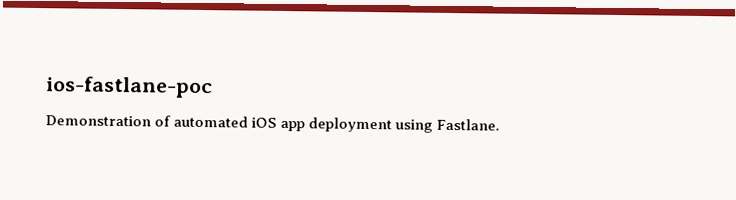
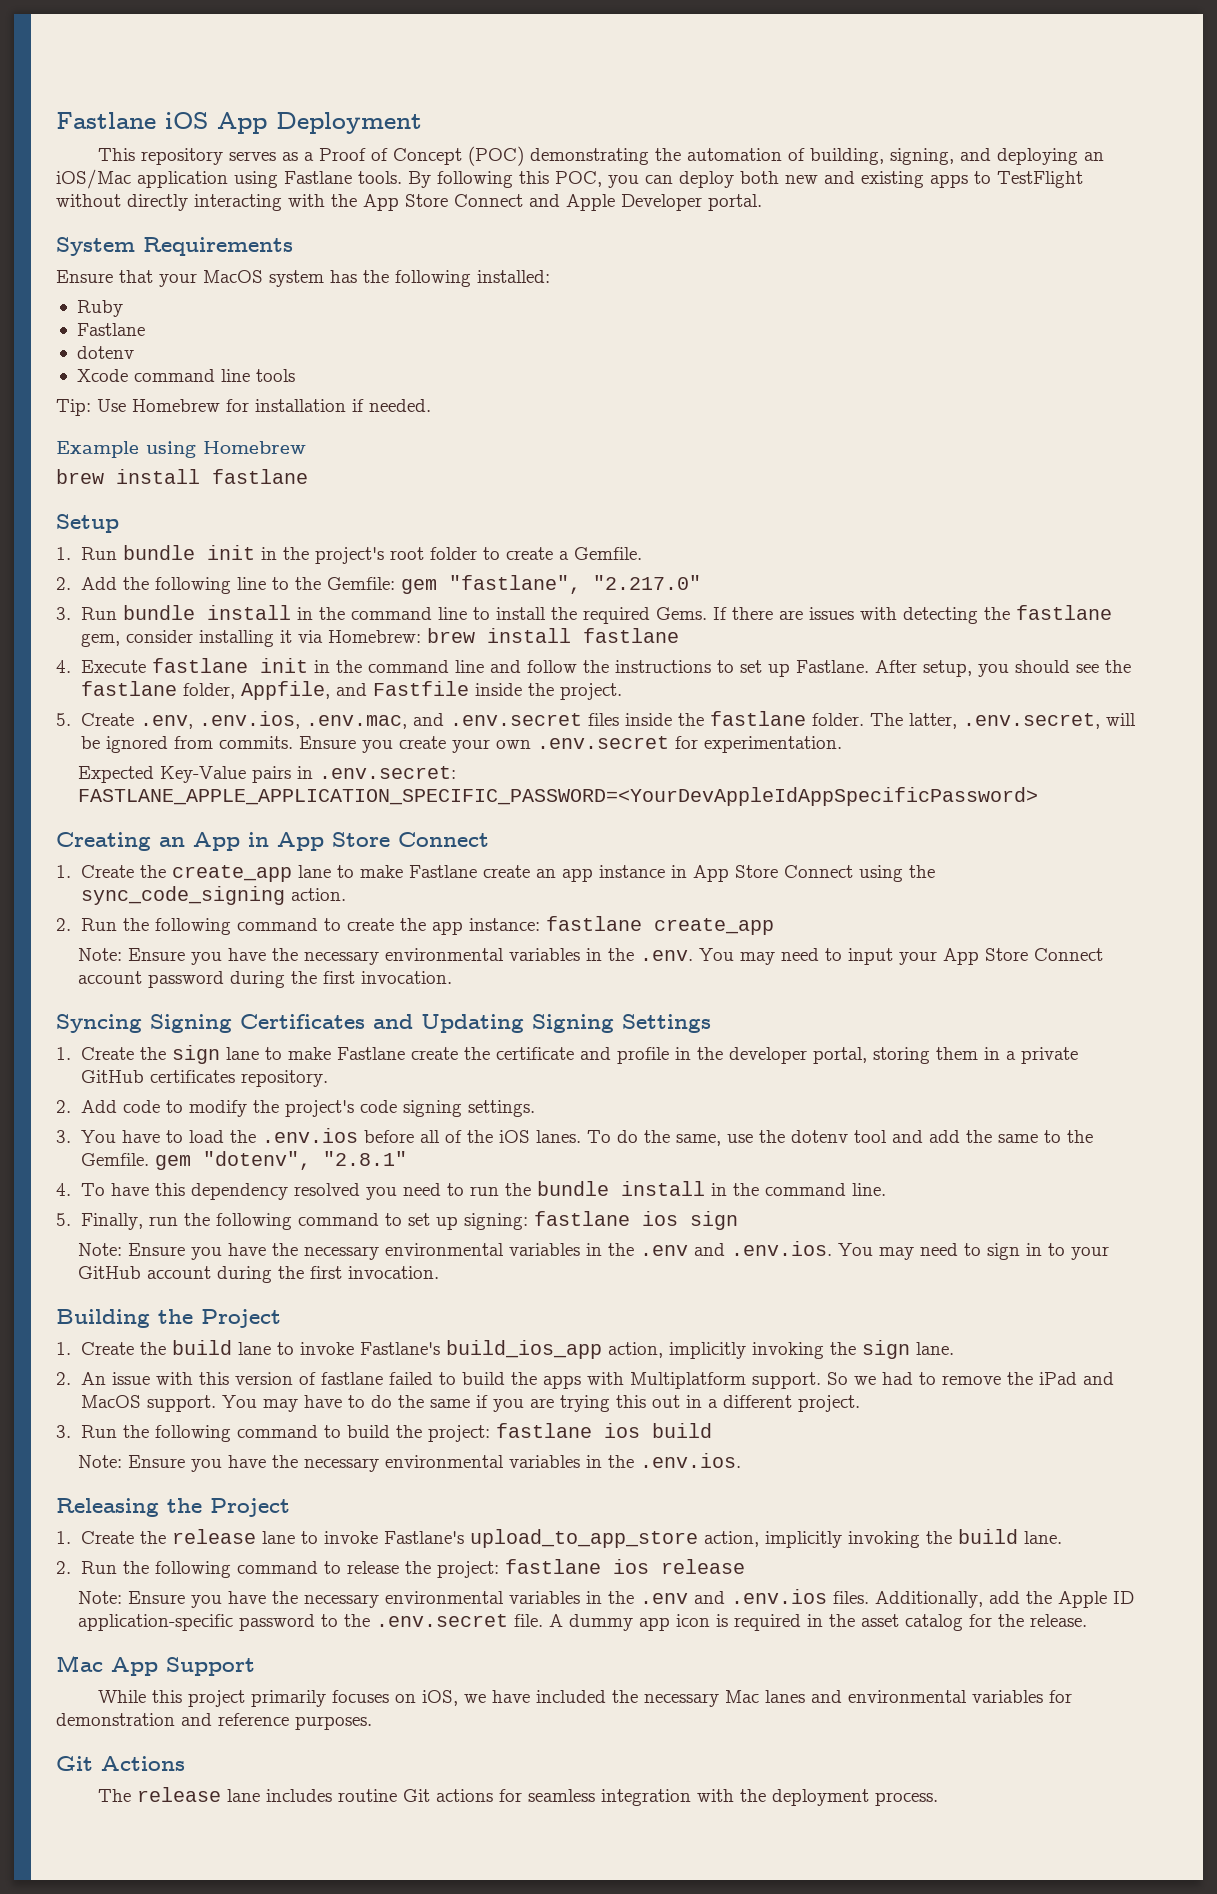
- ios-fastlane-poc
- Demonstration of automated iOS app deployment using Fastlane.
+ Fastlane iOS App Deployment
+ This repository serves as a Proof of Concept (POC) demonstrating the automation of building, signing, and deploying an iOS/Mac application using Fastlane tools. By following this POC, you can deploy both new and existing apps to TestFlight without directly interacting with the App Store Connect and Apple Developer portal.
+ System Requirements
+ Ensure that your MacOS system has the following installed:
+ Ruby
+ Fastlane
+ dotenv
+ Xcode command line tools
+ Tip: Use Homebrew for installation if needed.
+ Example using Homebrew
+ brew install fastlane
+ Setup
+ 1. Run bundle init in the project's root folder to create a Gemfile.
+ 2. Add the following line to the Gemfile: gem "fastlane", "2.217.0"
+ 3. Run bundle install in the command line to install the required Gems. If there are issues with detecting the fastlane gem, consider installing it via Homebrew: brew install fastlane
+ 4. Execute fastlane init in the command line and follow the instructions to set up Fastlane. After setup, you should see the fastlane folder, Appfile, and Fastfile inside the project.
+ 5. Create .env, .env.ios, .env.mac, and .env.secret files inside the fastlane folder. The latter, .env.secret, will be ignored from commits. Ensure you create your own .env.secret for experimentation.
+ Expected Key-Value pairs in .env.secret: FASTLANE_APPLE_APPLICATION_SPECIFIC_PASSWORD=<YourDevAppleIdAppSpecificPassword>
+ Creating an App in App Store Connect
+ 1. Create the create_app lane to make Fastlane create an app instance in App Store Connect using the sync_code_signing action.
+ 2. Run the following command to create the app instance: fastlane create_app
+ Note: Ensure you have the necessary environmental variables in the .env. You may need to input your App Store Connect account password during the first invocation.
+ Syncing Signing Certificates and Updating Signing Settings
+ 1. Create the sign lane to make Fastlane create the certificate and profile in the developer portal, storing them in a private GitHub certificates repository.
+ 2. Add code to modify the project's code signing settings.
+ 3. You have to load the .env.ios before all of the iOS lanes. To do the same, use the dotenv tool and add the same to the Gemfile. gem "dotenv", "2.8.1"
+ 4. To have this dependency resolved you need to run the bundle install in the command line.
+ 5. Finally, run the following command to set up signing: fastlane ios sign
+ Note: Ensure you have the necessary environmental variables in the .env and .env.ios. You may need to sign in to your GitHub account during the first invocation.
+ Building the Project
+ 1. Create the build lane to invoke Fastlane's build_ios_app action, implicitly invoking the sign lane.
+ 2. An issue with this version of fastlane failed to build the apps with Multiplatform support. So we had to remove the iPad and MacOS support. You may have to do the same if you are trying this out in a different project.
+ 3. Run the following command to build the project: fastlane ios build
+ Note: Ensure you have the necessary environmental variables in the .env.ios.
+ Releasing the Project
+ 1. Create the release lane to invoke Fastlane's upload_to_app_store action, implicitly invoking the build lane.
+ 2. Run the following command to release the project: fastlane ios release
+ Note: Ensure you have the necessary environmental variables in the .env and .env.ios files. Additionally, add the Apple ID application-specific password to the .env.secret file. A dummy app icon is required in the asset catalog for the release.
+ Mac App Support
+ While this project primarily focuses on iOS, we have included the necessary Mac lanes and environmental variables for demonstration and reference purposes.
+ Git Actions
+ The release lane includes routine Git actions for seamless integration with the deployment process.

